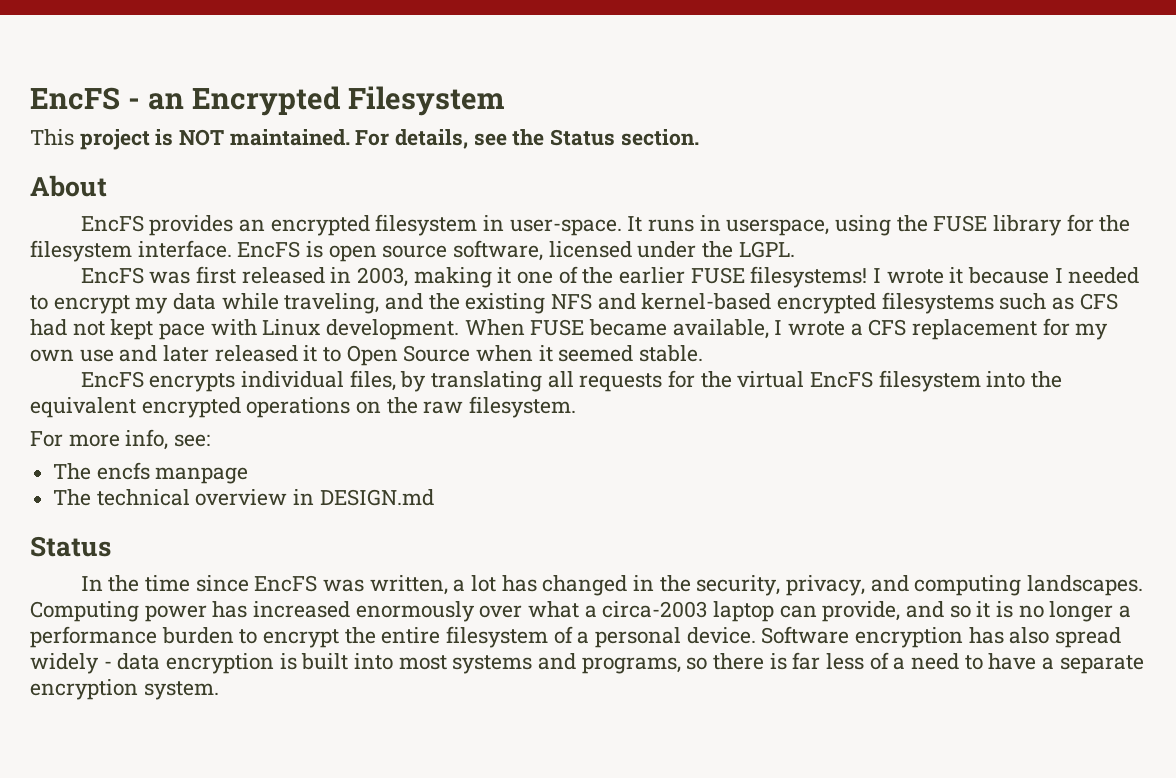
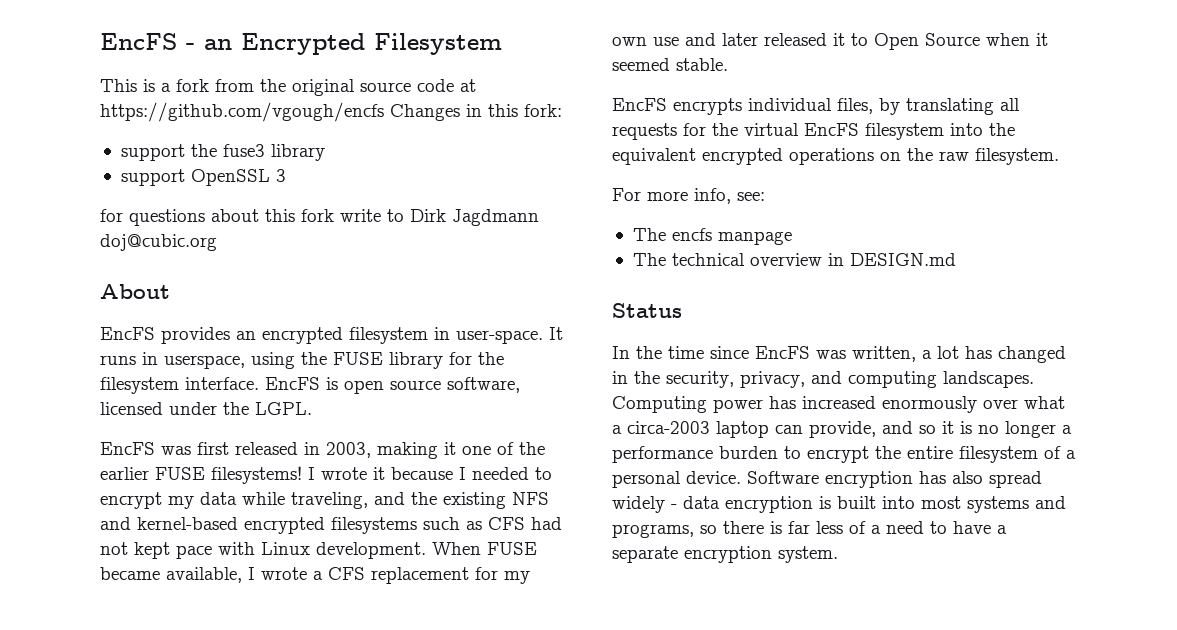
- This project is NOT maintained. For details, see the Status section.
+ This is a fork from the original source code at https://github.com/vgough/encfs Changes in this fork:
+ support the fuse3 library
+ support OpenSSL 3
+ for questions about this fork write to Dirk Jagdmann doj@cubic.org

